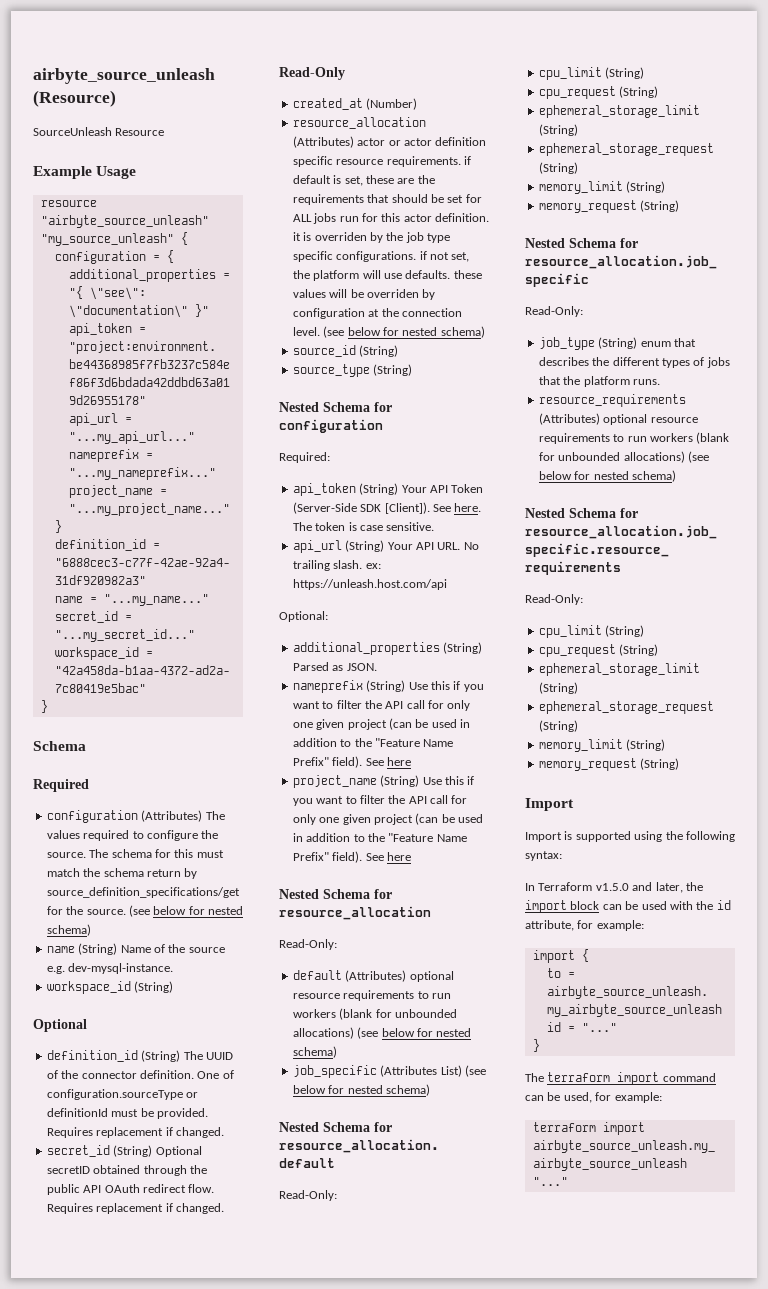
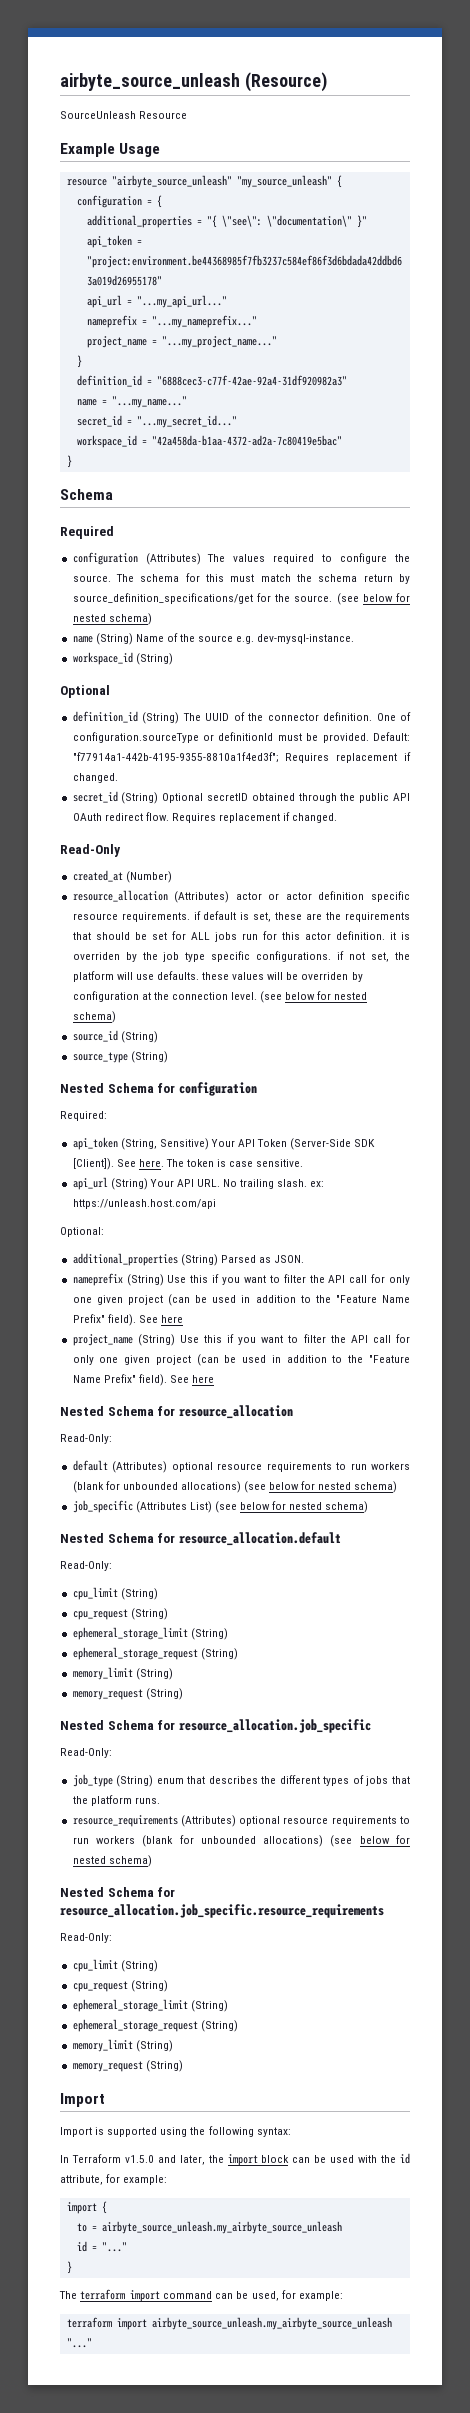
- One of configuration.sourceType or definitionId must be provided. Requires replacement if changed.
+ One of configuration.sourceType or definitionId must be provided. Default: "f77914a1-442b-4195-9355-8810a1f4ed3f"; Requires replacement if changed.
- api_token (String) Your API Token (Server-Side SDK [Client]).
+ api_token (String, Sensitive) Your API Token (Server-Side SDK [Client]).

